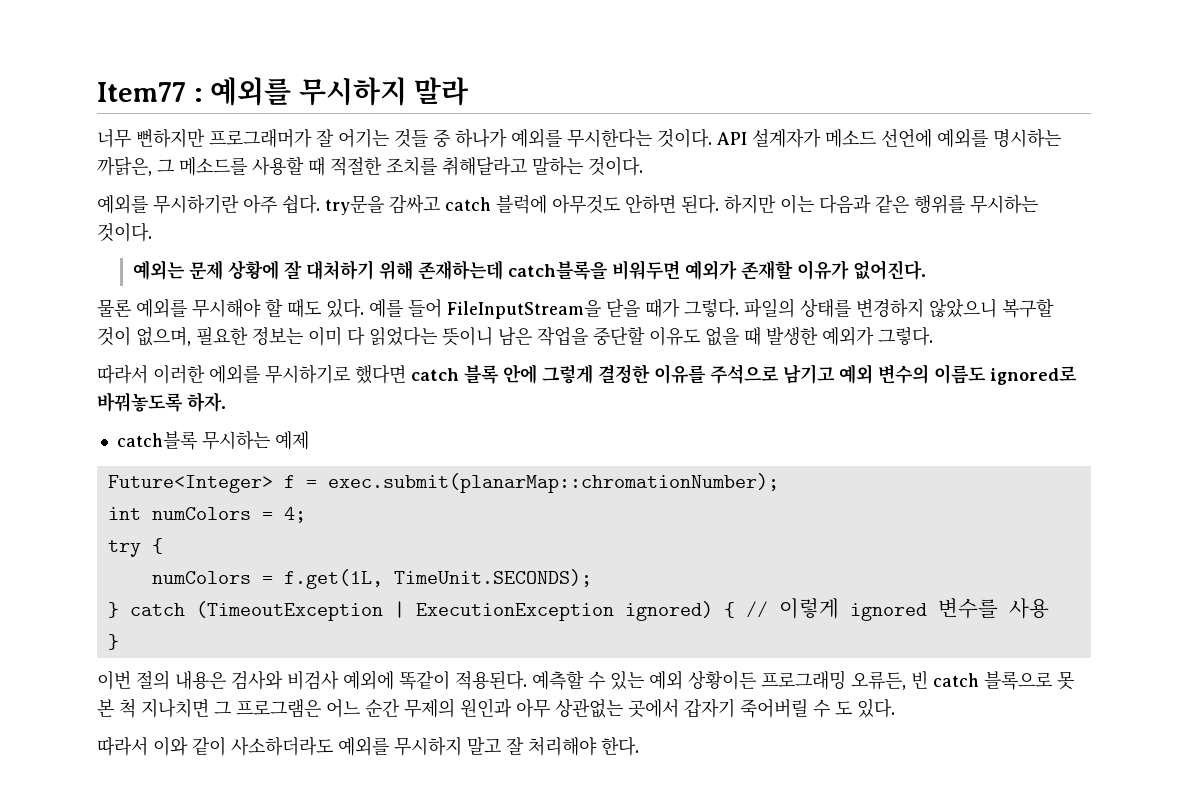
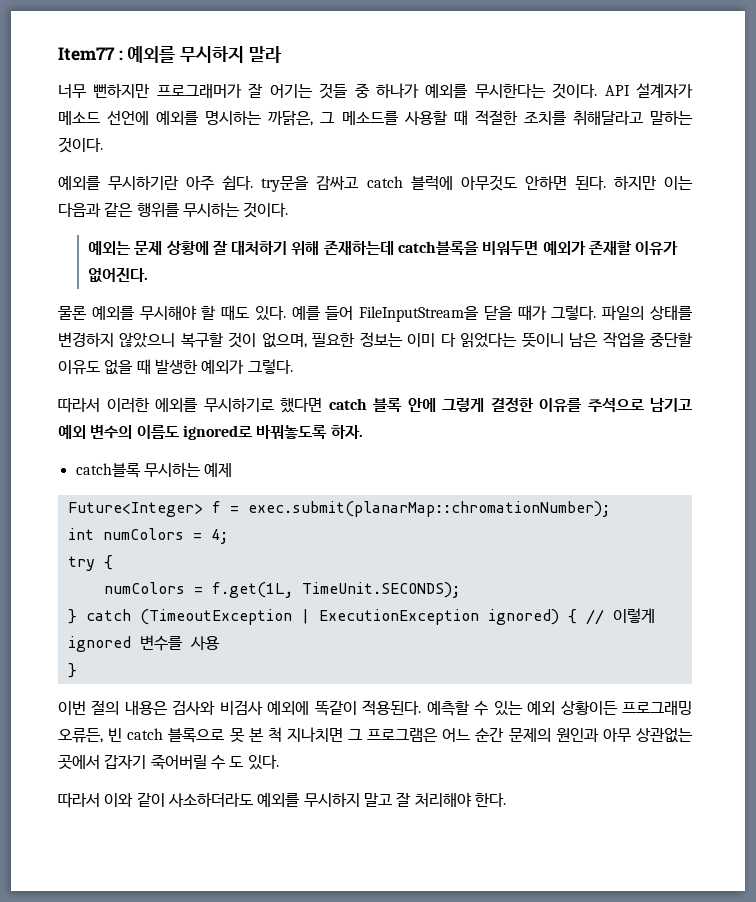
- 예측할 수 있는 예외 상황이든 프로그래밍 오류든, 빈 catch 블록으로 못 본 척 지나치면 그 프로그램은 어느 순간 무제의 원인과 아무 상관없는 곳에서 갑자기 죽어버릴 수 도 있다.
+ 예측할 수 있는 예외 상황이든 프로그래밍 오류든, 빈 catch 블록으로 못 본 척 지나치면 그 프로그램은 어느 순간 문제의 원인과 아무 상관없는 곳에서 갑자기 죽어버릴 수 도 있다.

